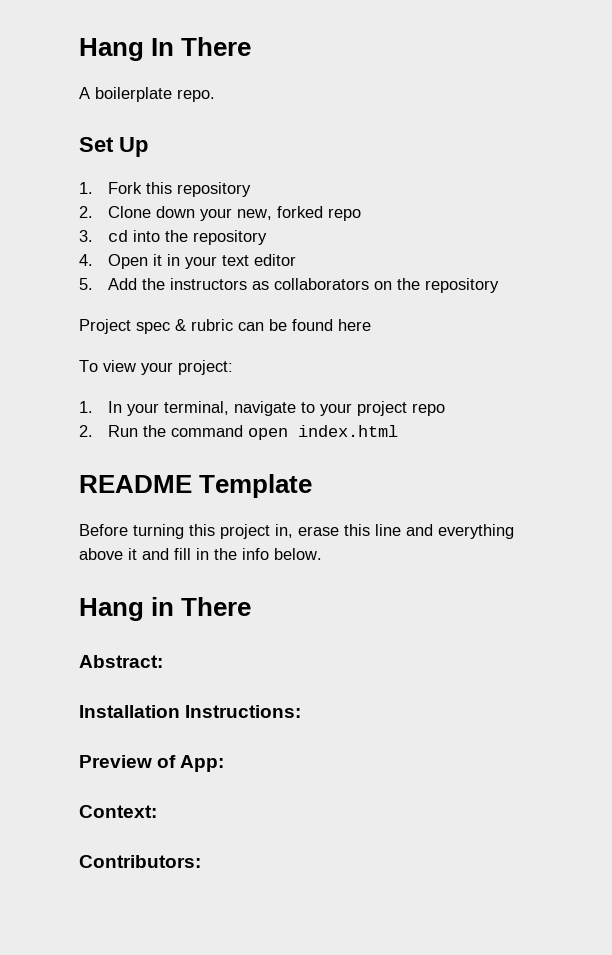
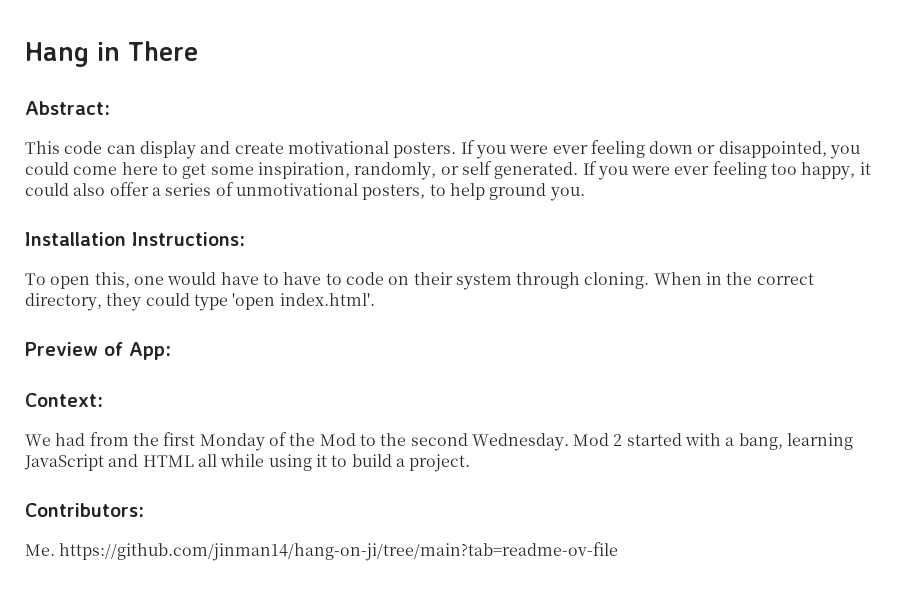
- Hang In There
- A boilerplate repo.
- Set Up
- 1. Fork this repository
- 2. Clone down your new, forked repo
- 3. cd into the repository
- 4. Open it in your text editor
- 5. Add the instructors as collaborators on the repository
- Project spec & rubric can be found here
- To view your project:
- 1. In your terminal, navigate to your project repo
- 2. Run the command open index.html
- README Template
- Before turning this project in, erase this line and everything above it and fill in the info below.
  Hang in There
  Abstract:
+ This code can display and create motivational posters. If you were ever feeling down or disappointed, you could come here to get some inspiration, randomly, or self generated. If you were ever feeling too happy, it could also offer a series of unmotivational posters, to help ground you.
  Installation Instructions:
+ To open this, one would have to have to code on their system through cloning. When in the correct directory, they could type 'open index.html'.
  Preview of App:
  Context:
+ We had from the first Monday of the Mod to the second Wednesday. Mod 2 started with a bang, learning JavaScript and HTML all while using it to build a project.
+ Me. https://github.com/jinman14/hang-on-ji/tree/main?tab=readme-ov-file

